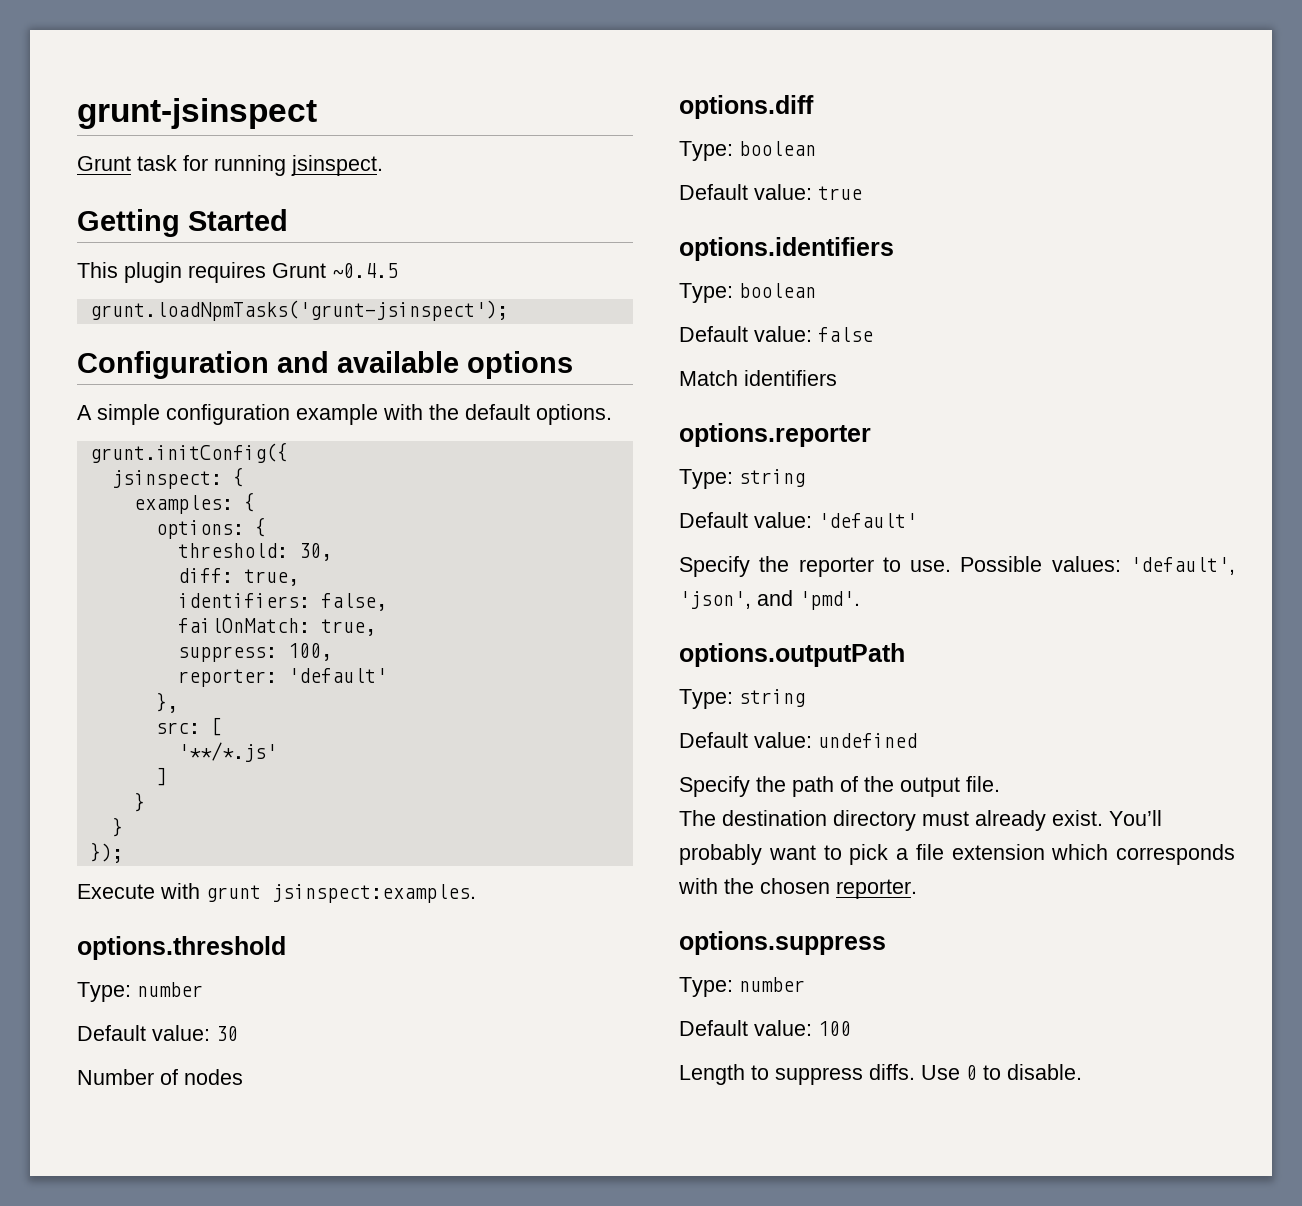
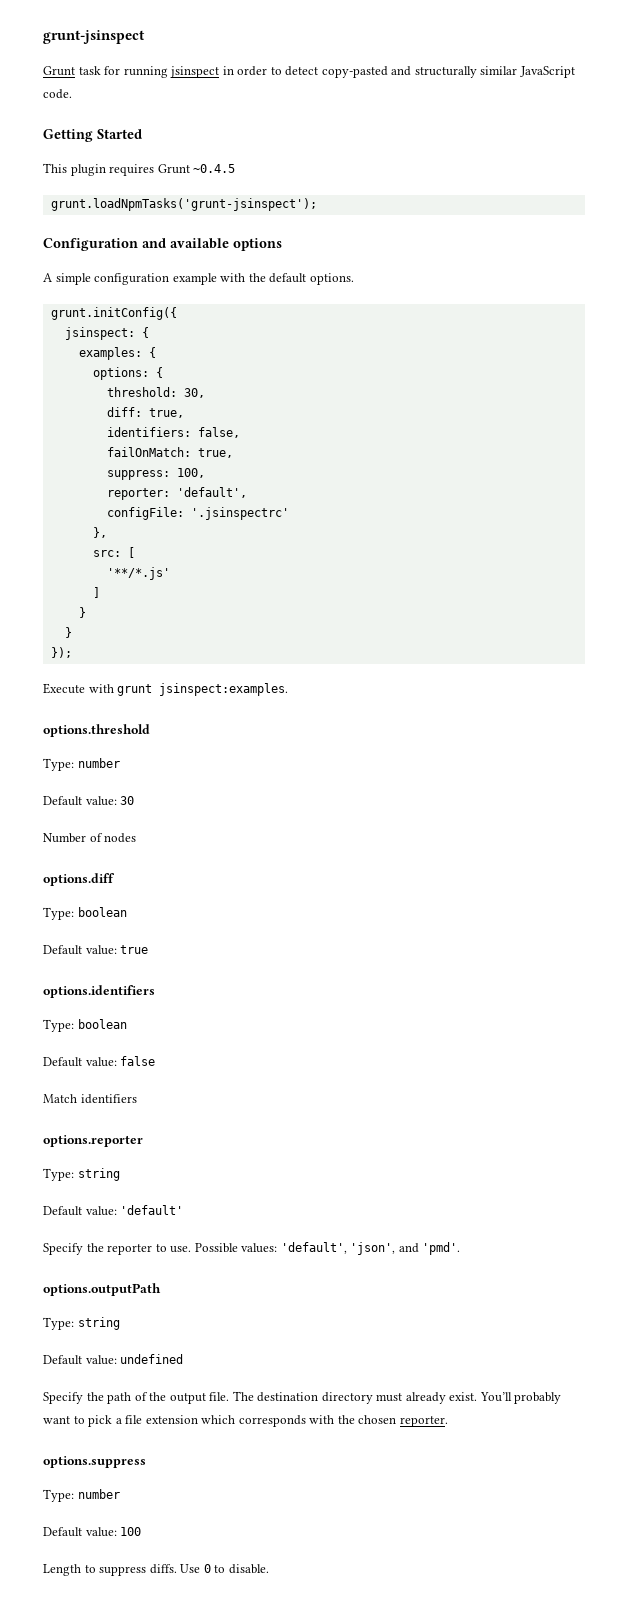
- Grunt task for running jsinspect.
+ Grunt task for running jsinspect in order to detect copy-pasted and structurally similar JavaScript code.
- reporter: 'default'
+ reporter: 'default',
+ configFile: '.jsinspectrc'
- Specify the path of the output file.
- The destination directory must already exist.
+ Specify the path of the output file. The destination directory must already exist.

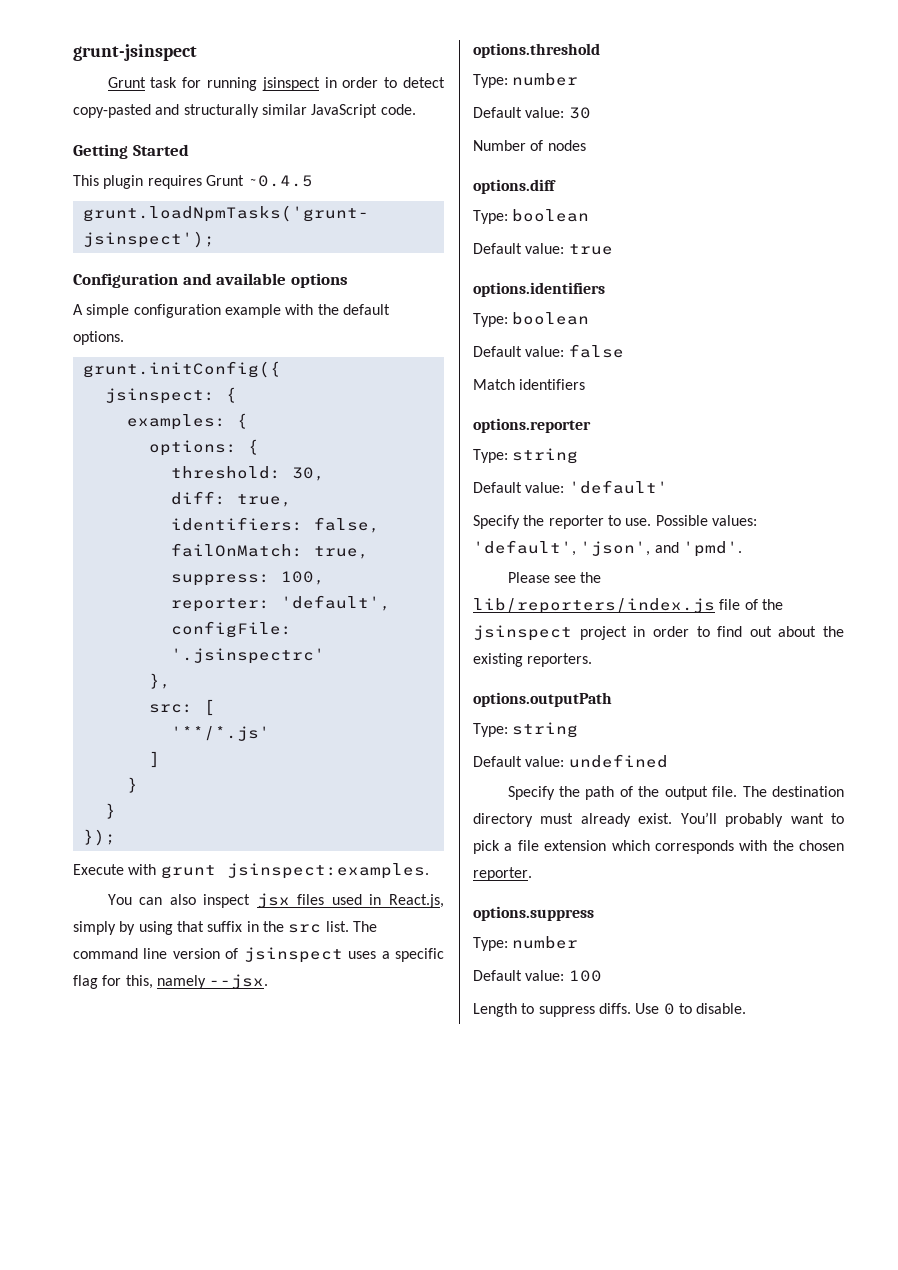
+ You can also inspect jsx files used in React.js, simply by using that suffix in the src list. The command line version of jsinspect uses a specific flag for this, namely --jsx.
+ Please see the lib/reporters/index.js file of the jsinspect project in order to find out about the existing reporters.

